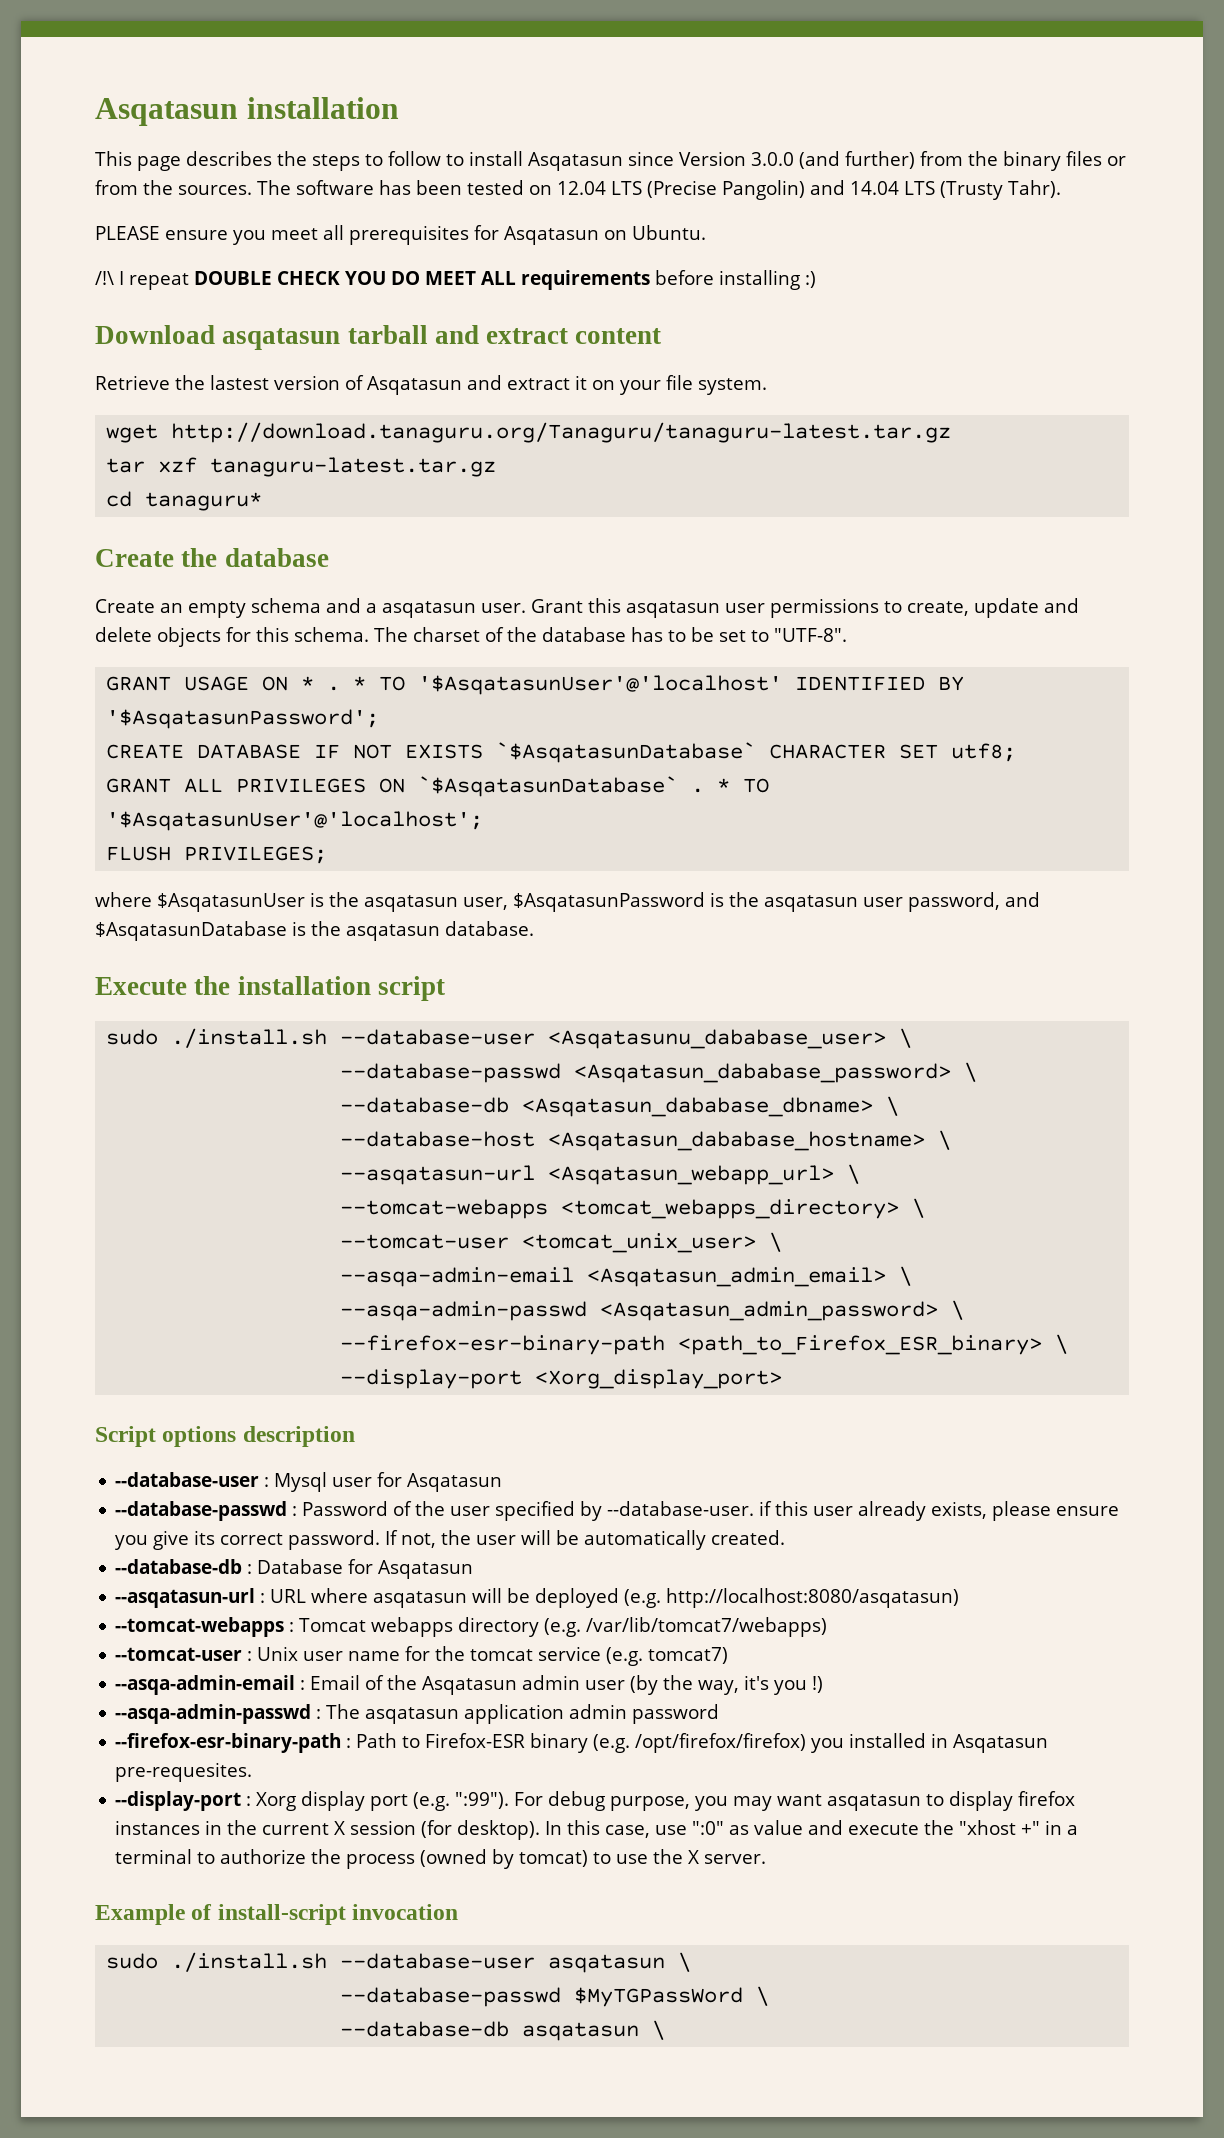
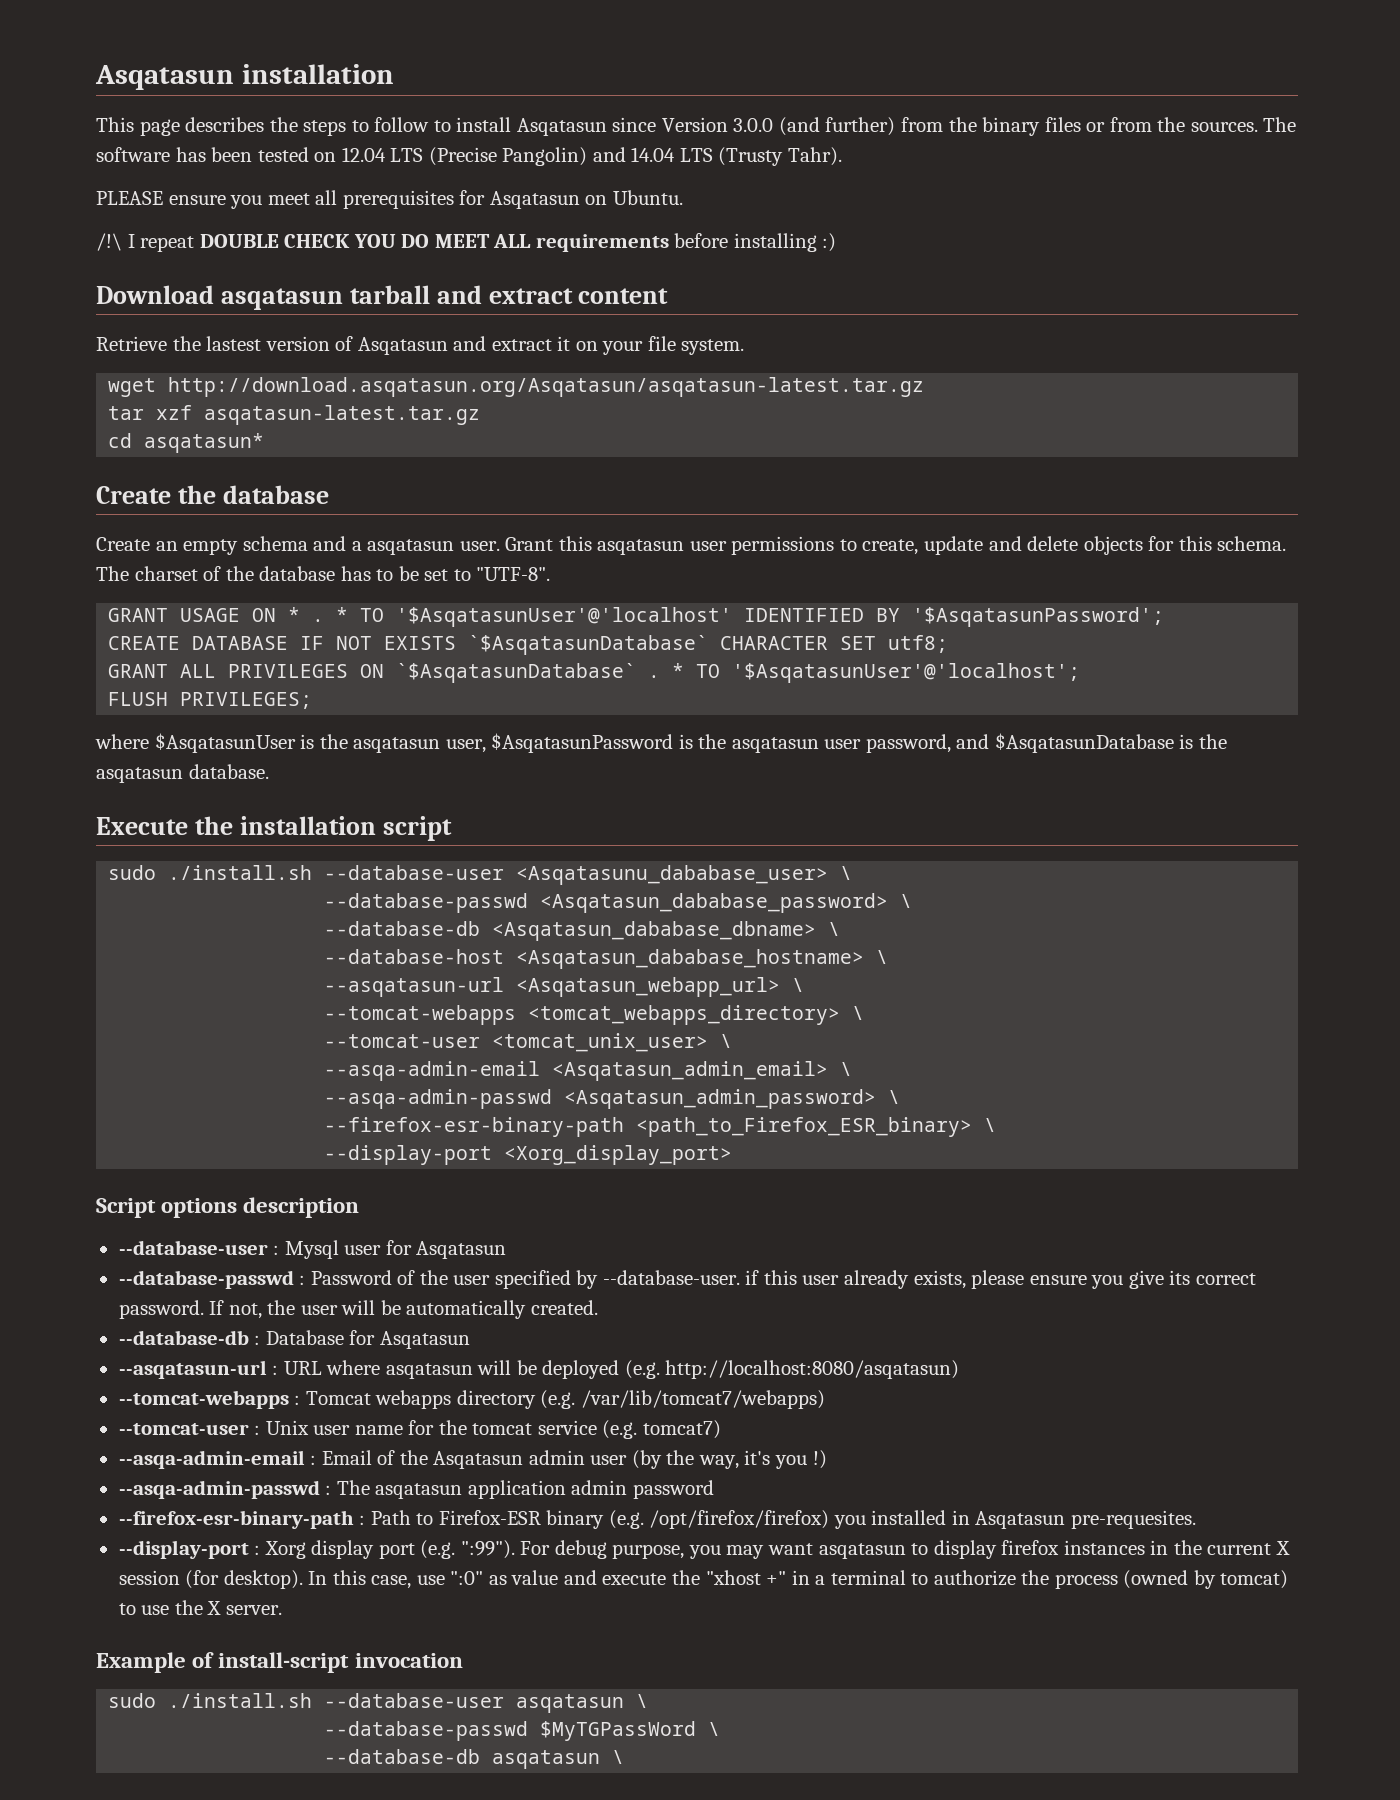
- wget http://download.tanaguru.org/Tanaguru/tanaguru-latest.tar.gz
+ wget http://download.asqatasun.org/Asqatasun/asqatasun-latest.tar.gz
- tar xzf tanaguru-latest.tar.gz
+ tar xzf asqatasun-latest.tar.gz
- cd tanaguru*
+ cd asqatasun*

